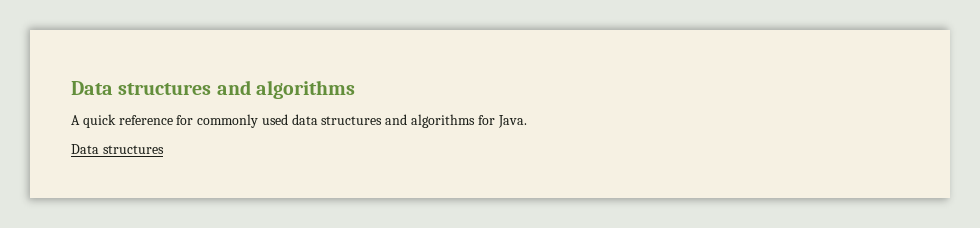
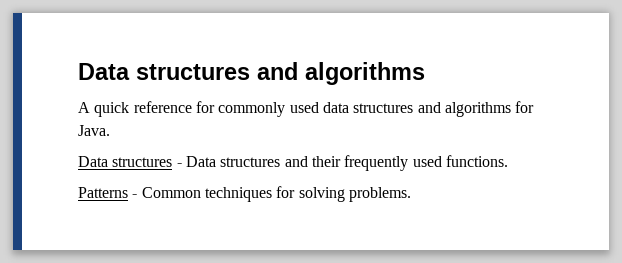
  A quick reference for commonly used data structures and algorithms for Java.
- Data structures
+ Data structures - Data structures and their frequently used functions.
+ Patterns - Common techniques for solving problems.

